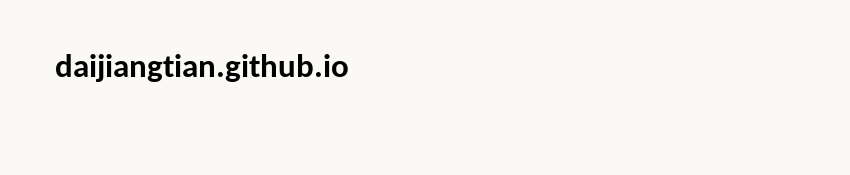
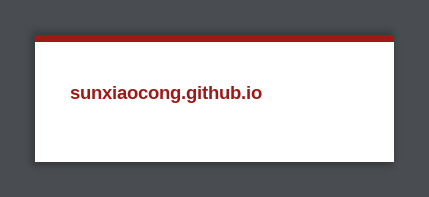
- daijiangtian.github.io
+ sunxiaocong.github.io

